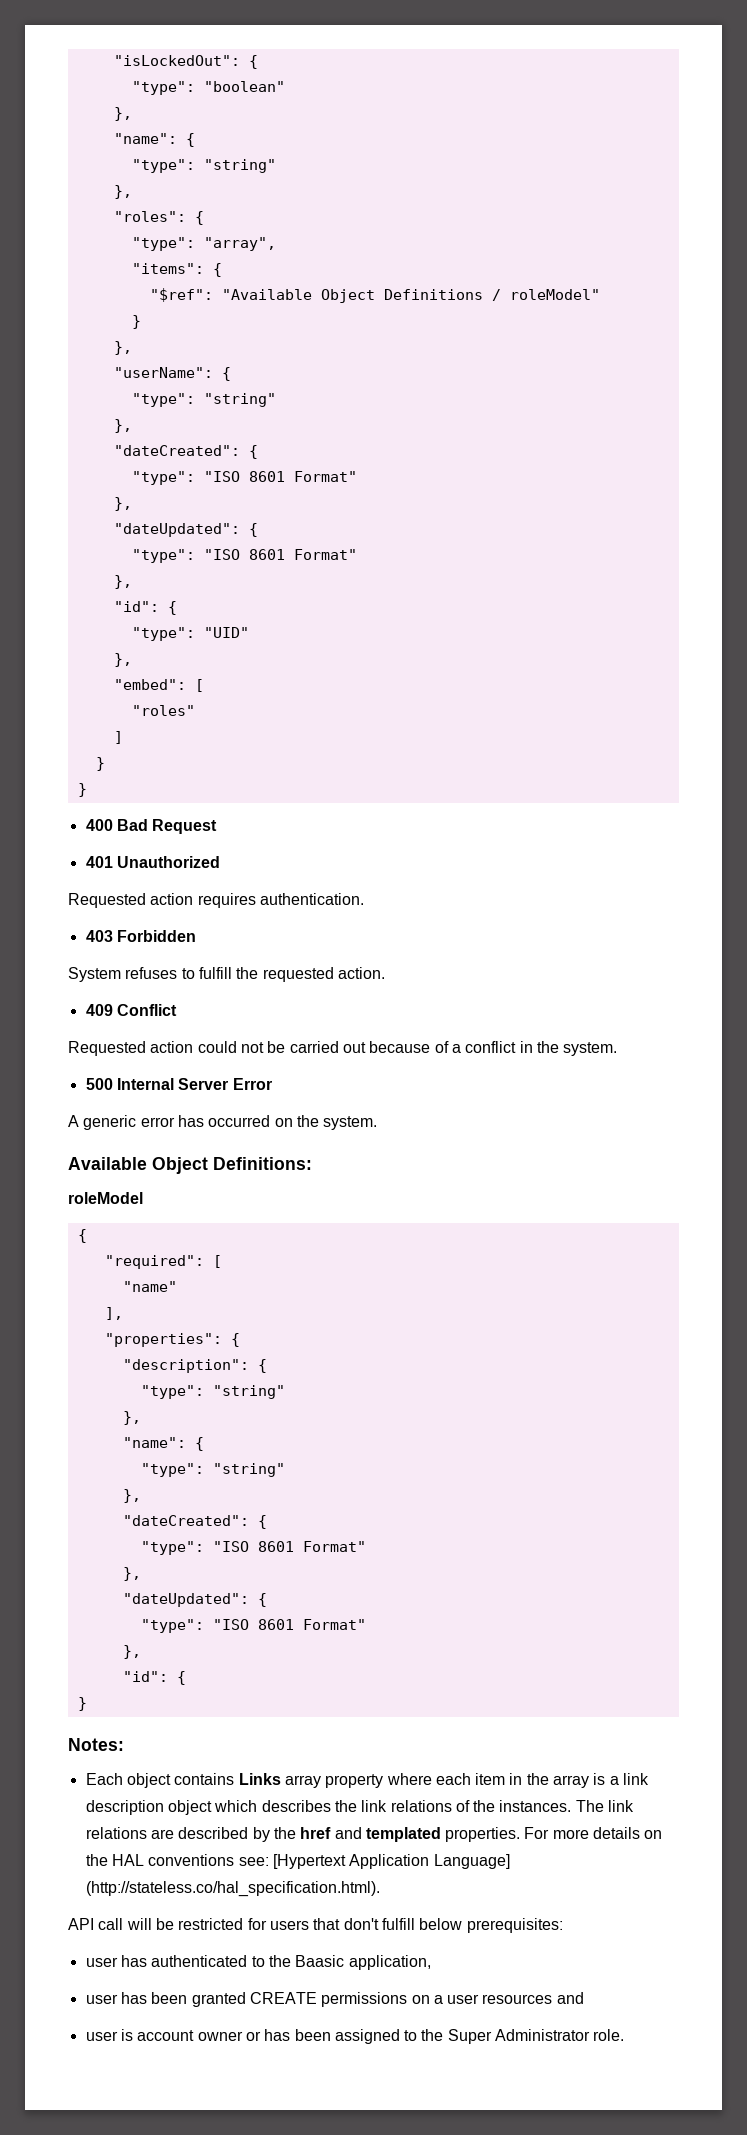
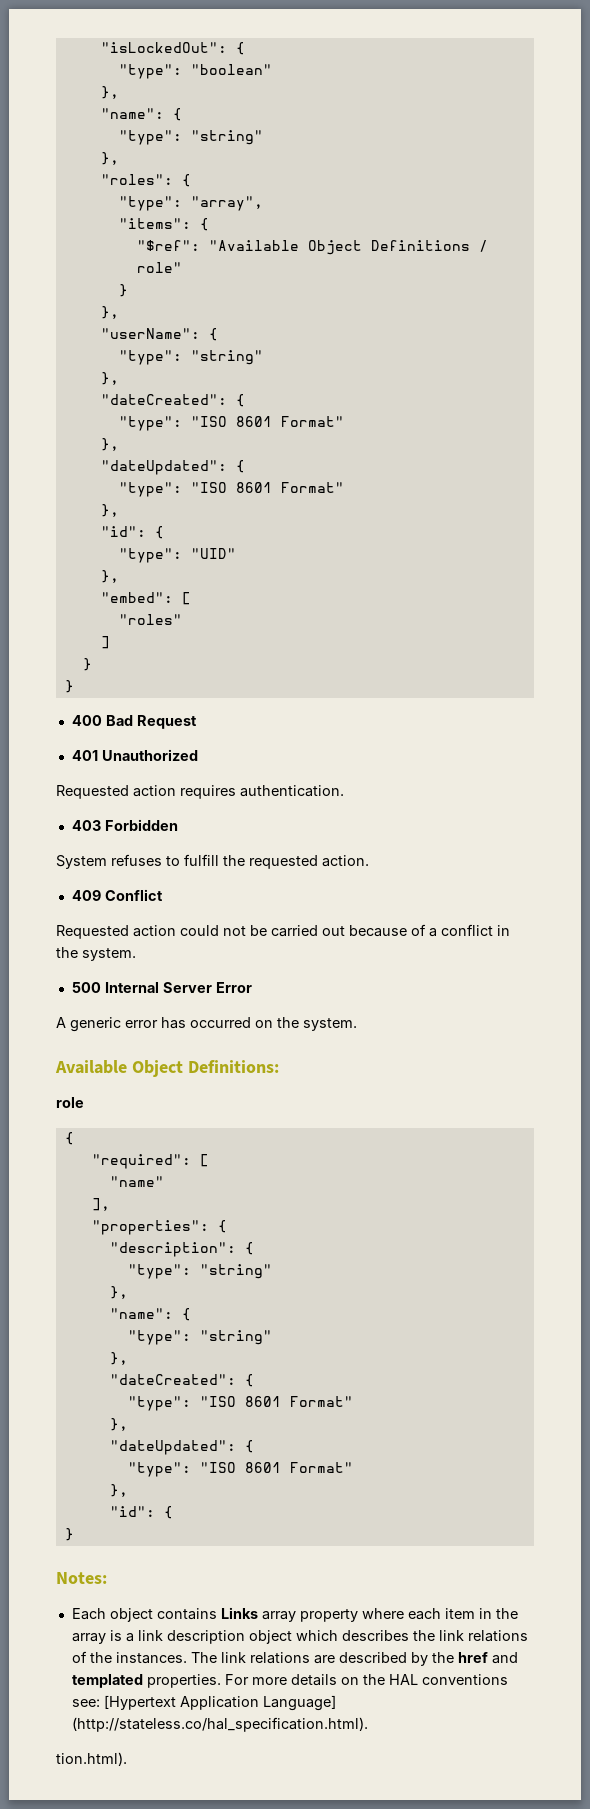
- "$ref": "Available Object Definitions / roleModel"
+ "$ref": "Available Object Definitions / role"
- roleModel
+ role
- API call will be restricted for users that don't fulfill below prerequisites:
- user has authenticated to the Baasic application,
- user has been granted CREATE permissions on a user resources and
- user is account owner or has been assigned to the Super Administrator role.
+ tion.html).

